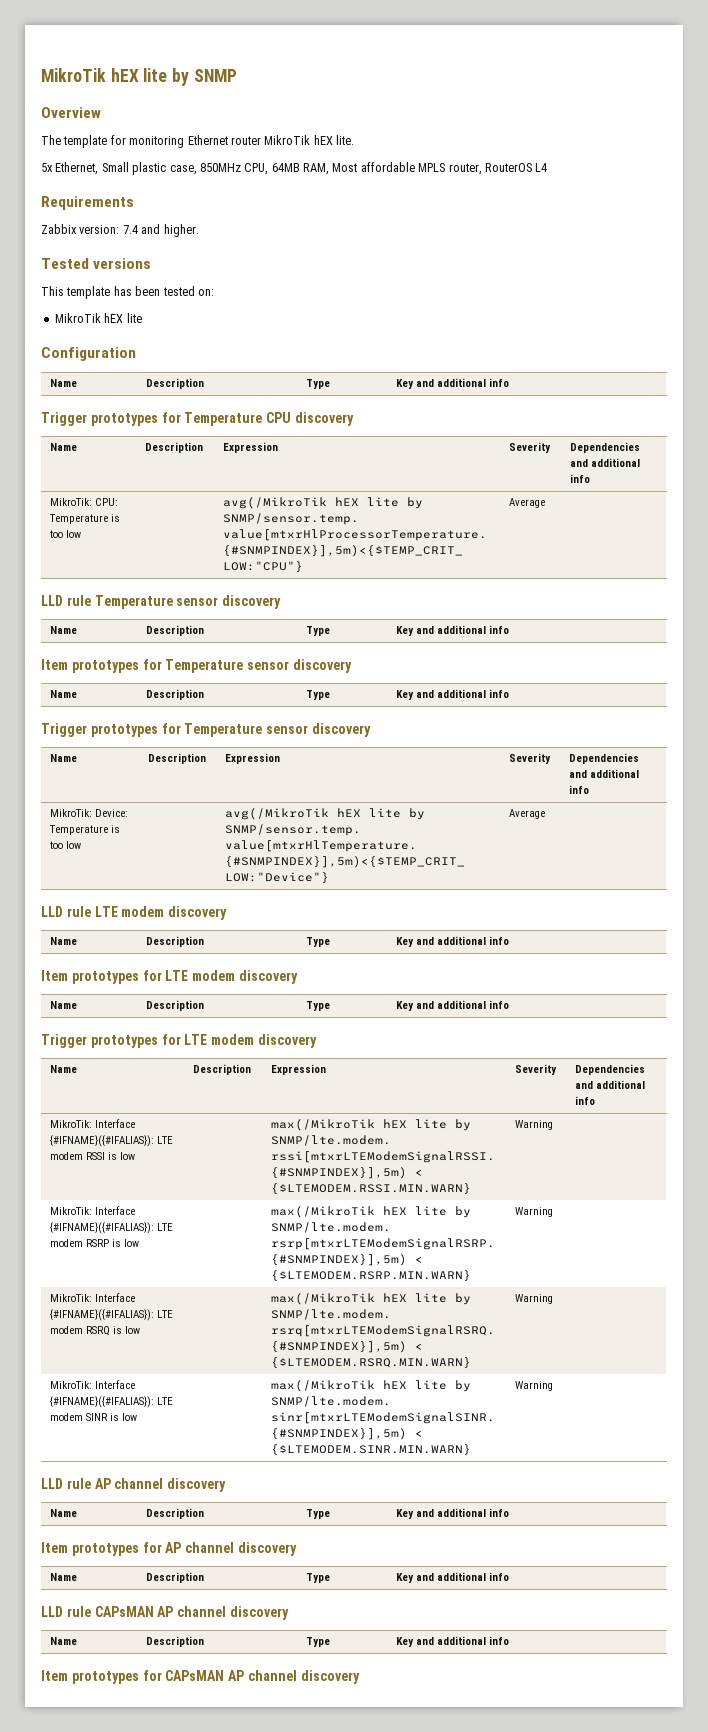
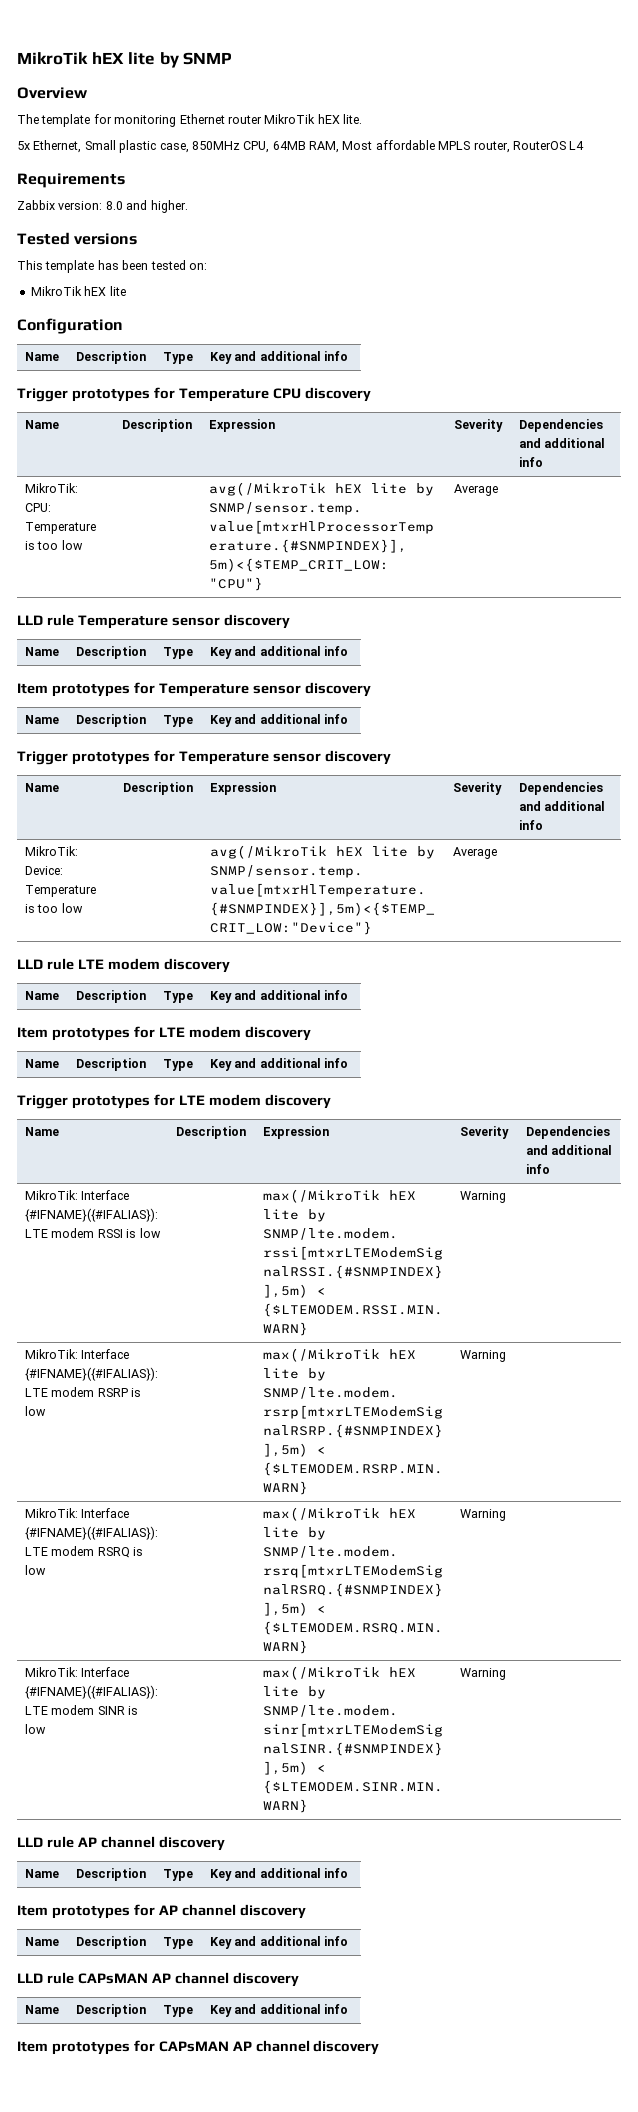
- Zabbix version: 7.4 and higher.
+ Zabbix version: 8.0 and higher.

